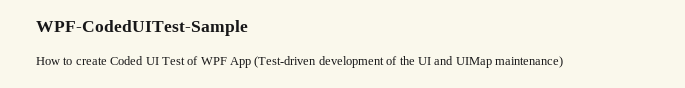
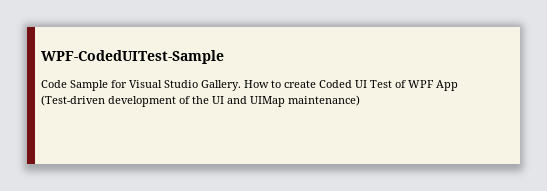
+ Code Sample for Visual Studio Gallery.

